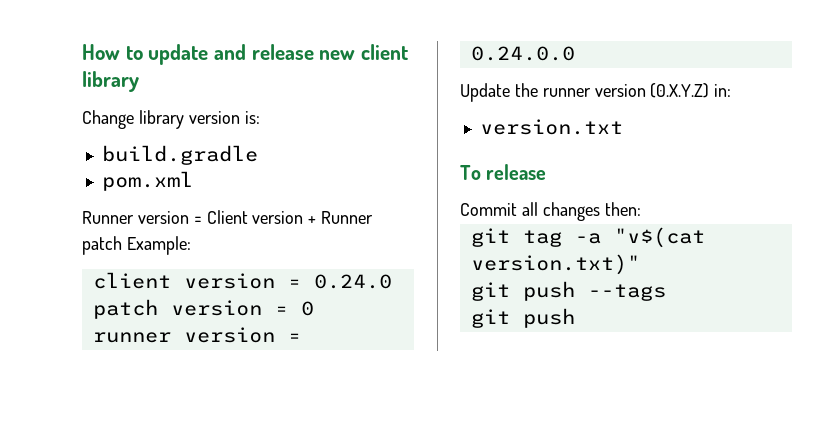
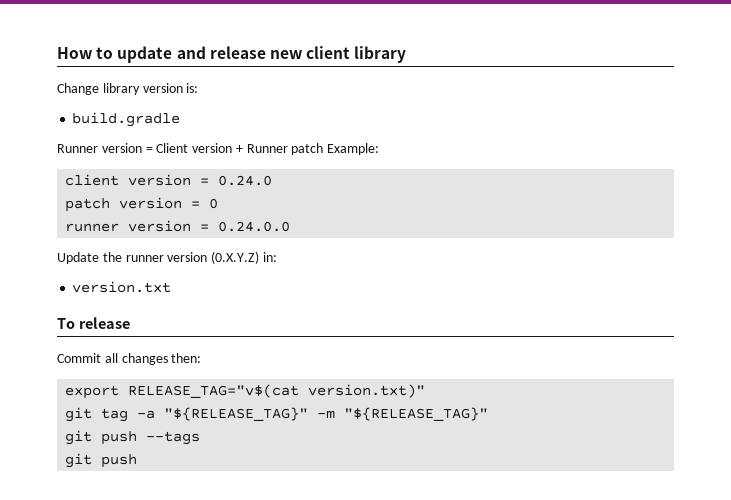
- pom.xml
+ export RELEASE_TAG="v$(cat version.txt)"
- git tag -a "v$(cat version.txt)"
+ git tag -a "${RELEASE_TAG}" -m "${RELEASE_TAG}"

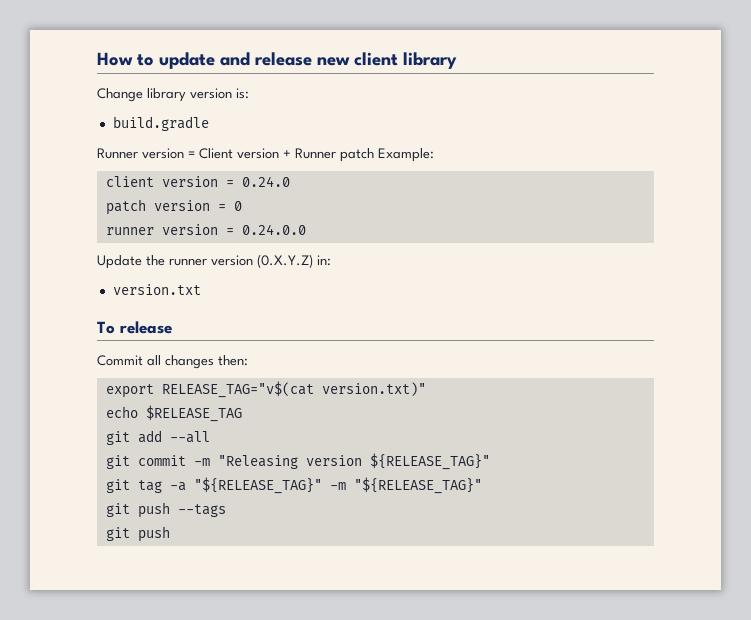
+ echo $RELEASE_TAG
+ git add --all
+ git commit -m "Releasing version ${RELEASE_TAG}"

